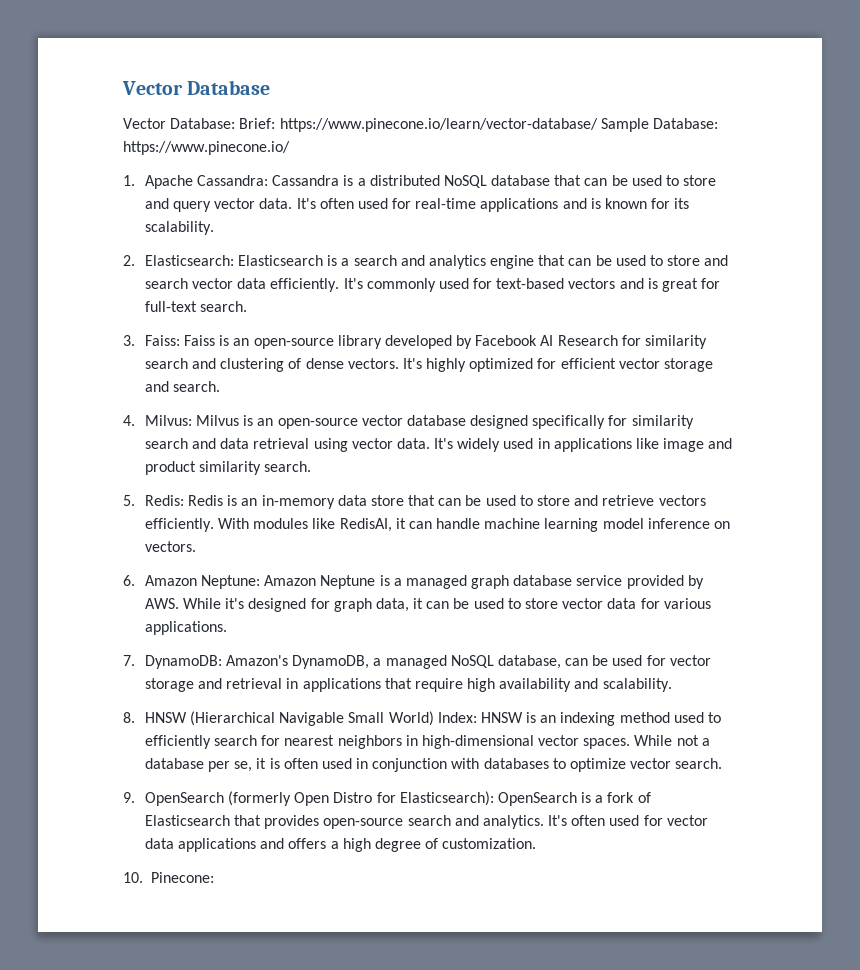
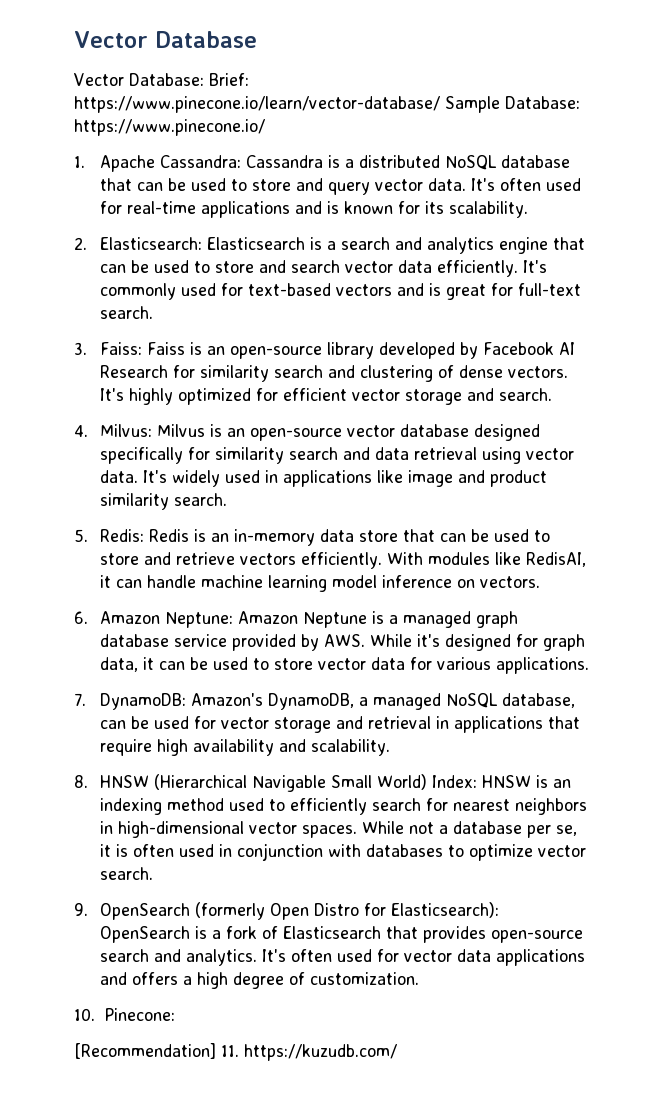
+ [Recommendation] 11. https://kuzudb.com/

